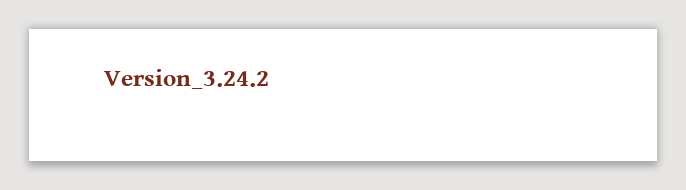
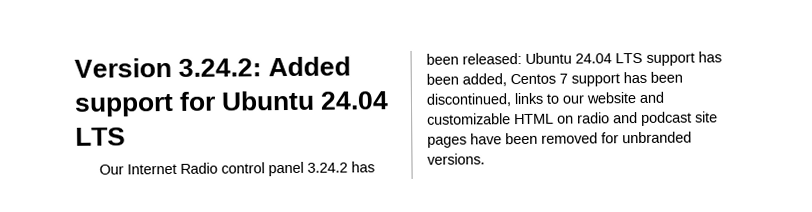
- Version_3.24.2
+ Version 3.24.2: Added support for Ubuntu 24.04 LTS
+ Our Internet Radio control panel 3.24.2 has been released: Ubuntu 24.04 LTS support has been added, Centos 7 support has been discontinued, links to our website and customizable HTML on radio and podcast site pages have been removed for unbranded versions.

